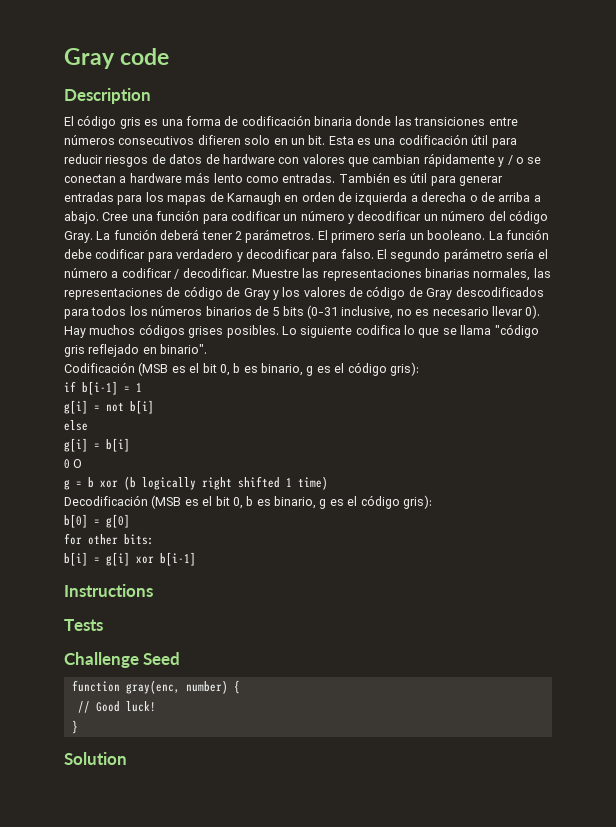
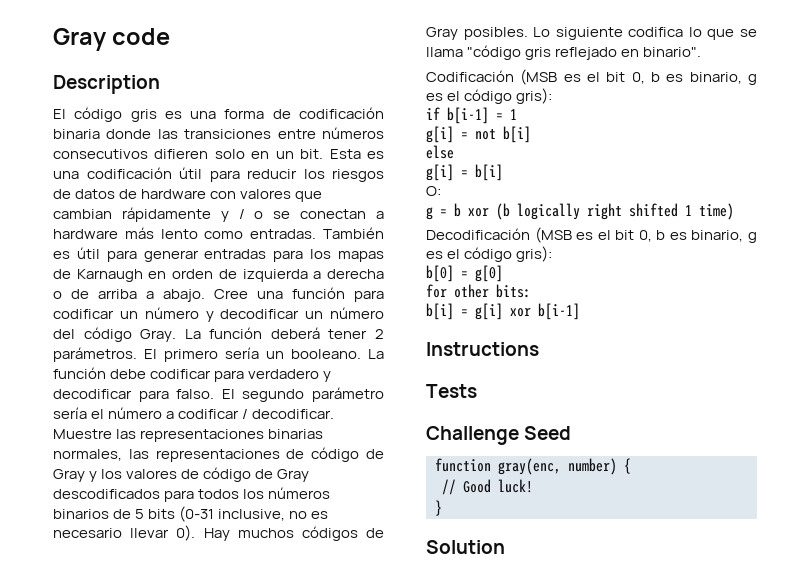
- Esta es una codificación útil para reducir riesgos de datos de hardware con valores que cambian rápidamente y / o se conectan a hardware más lento como entradas.
+ Esta es una codificación útil para reducir los riesgos de datos de hardware con valores que cambian rápidamente y / o se conectan a hardware más lento como entradas.
- Hay muchos códigos grises posibles.
+ Hay muchos códigos de Gray posibles.
- 0 O
+ O:

